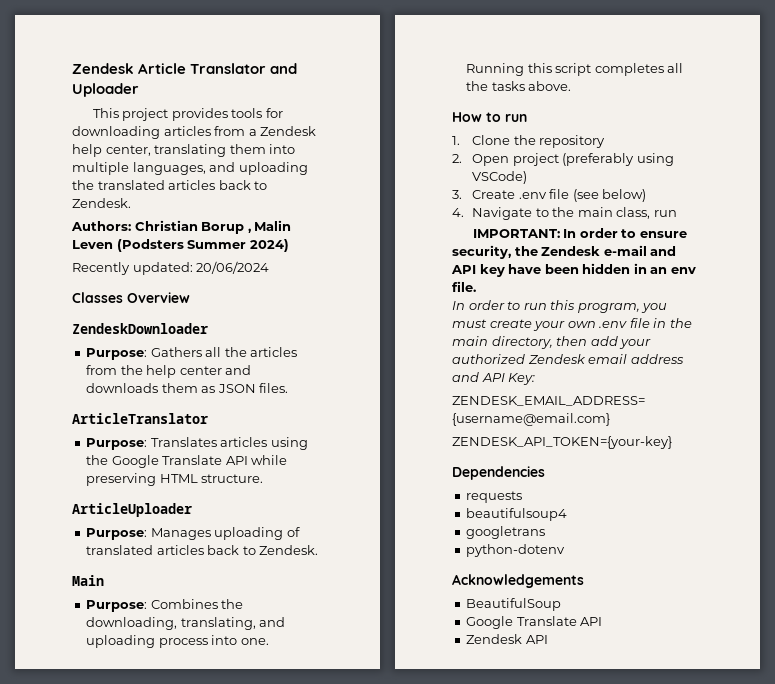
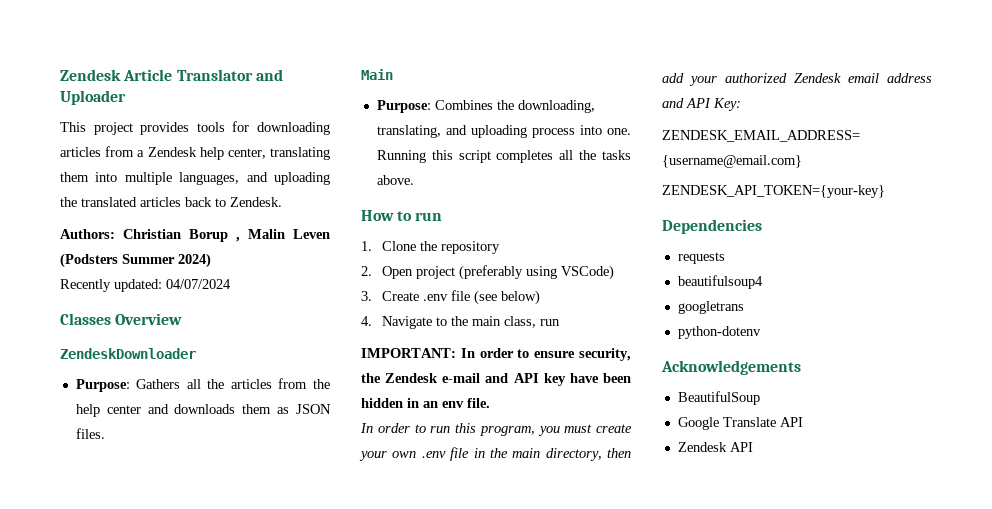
- Recently updated: 20/06/2024
+ Recently updated: 04/07/2024
- ArticleTranslator
- Purpose: Translates articles using the Google Translate API while preserving HTML structure.
- ArticleUploader
- Purpose: Manages uploading of translated articles back to Zendesk.

